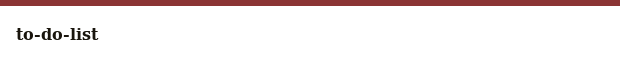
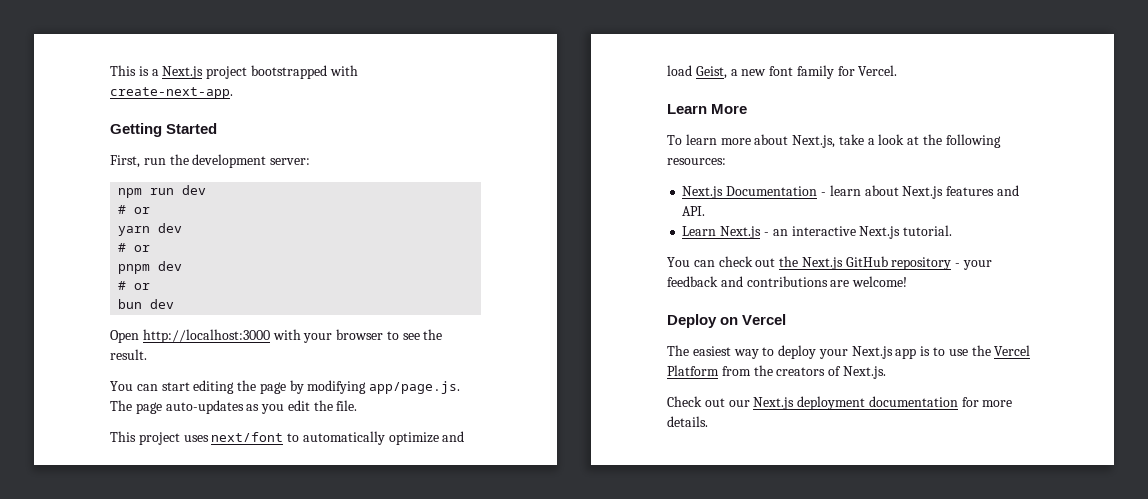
- to-do-list
+ This is a Next.js project bootstrapped with create-next-app.
+ Getting Started
+ First, run the development server:
+ npm run dev
+ # or
+ yarn dev
+ # or
+ pnpm dev
+ # or
+ bun dev
+ Open http://localhost:3000 with your browser to see the result.
+ You can start editing the page by modifying app/page.js. The page auto-updates as you edit the file.
+ This project uses next/font to automatically optimize and load Geist, a new font family for Vercel.
+ Learn More
+ To learn more about Next.js, take a look at the following resources:
+ Next.js Documentation - learn about Next.js features and API.
+ Learn Next.js - an interactive Next.js tutorial.
+ You can check out the Next.js GitHub repository - your feedback and contributions are welcome!
+ Deploy on Vercel
+ The easiest way to deploy your Next.js app is to use the Vercel Platform from the creators of Next.js.
+ Check out our Next.js deployment documentation for more details.

